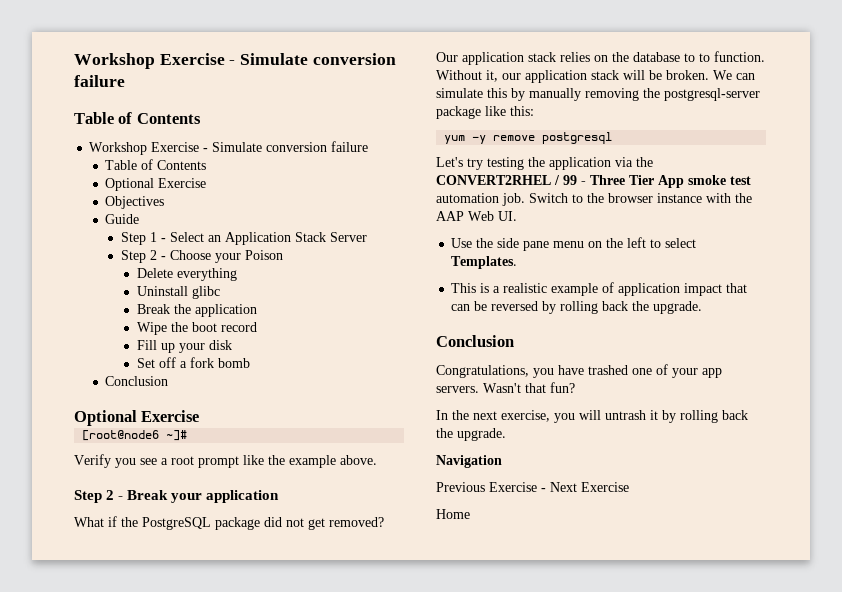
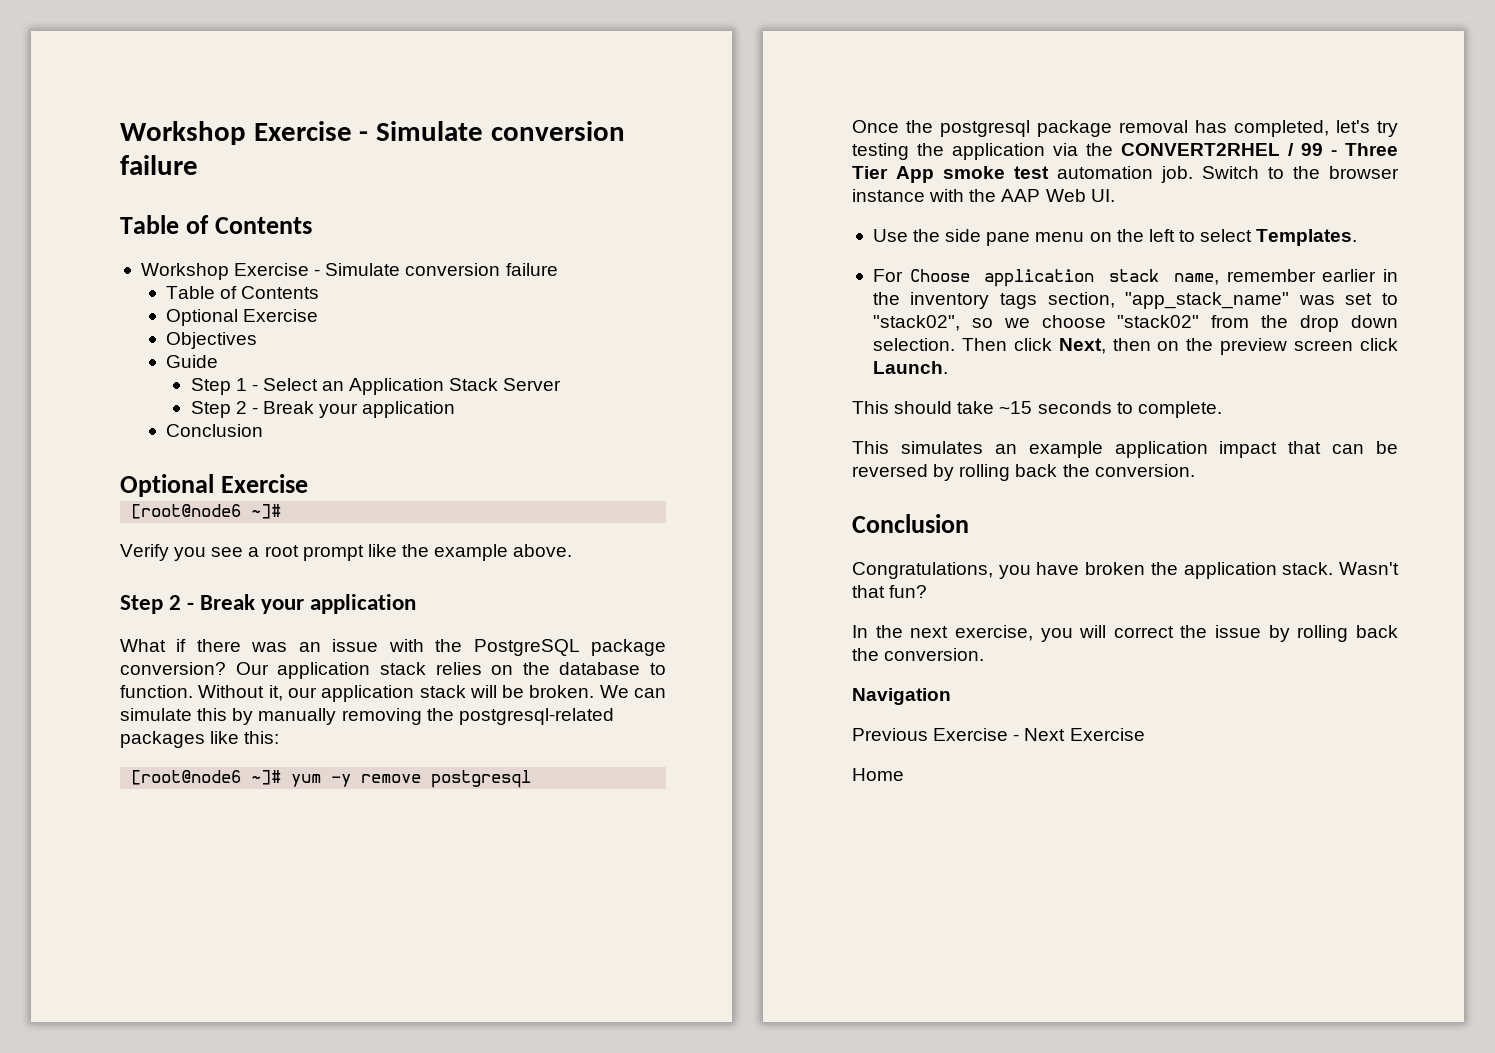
  Step 1 - Select an Application Stack Server
- Step 2 - Choose your Poison
- Delete everything
- Uninstall glibc
- Break the application
- Wipe the boot record
- Fill up your disk
- Set off a fork bomb
+ Step 2 - Break your application
- What if the PostgreSQL package did not get removed?
+ What if there was an issue with the PostgreSQL package conversion?
- Our application stack relies on the database to to function.
+ Our application stack relies on the database to function.
- We can simulate this by manually removing the postgresql-server package like this:
+ We can simulate this by manually removing the postgresql-related packages like this:
- yum -y remove postgresql
+ [root@node6 ~]# yum -y remove postgresql
- Let's try testing the application via the CONVERT2RHEL / 99 - Three Tier App smoke test automation job.
+ Once the postgresql package removal has completed, let's try testing the application via the CONVERT2RHEL / 99 - Three Tier App smoke test automation job.
- This is a realistic example of application impact that can be reversed by rolling back the upgrade.
+ For Choose application stack name, remember earlier in the inventory tags section, "app_stack_name" was set to "stack02", so we choose "stack02" from the drop down selection. Then click Next, then on the preview screen click Launch.
+ This should take ~15 seconds to complete.
+ This simulates an example application impact that can be reversed by rolling back the conversion.
- Congratulations, you have trashed one of your app servers.
+ Congratulations, you have broken the application stack.
- In the next exercise, you will untrash it by rolling back the upgrade.
+ In the next exercise, you will correct the issue by rolling back the conversion.

